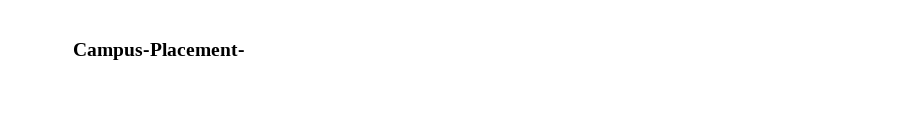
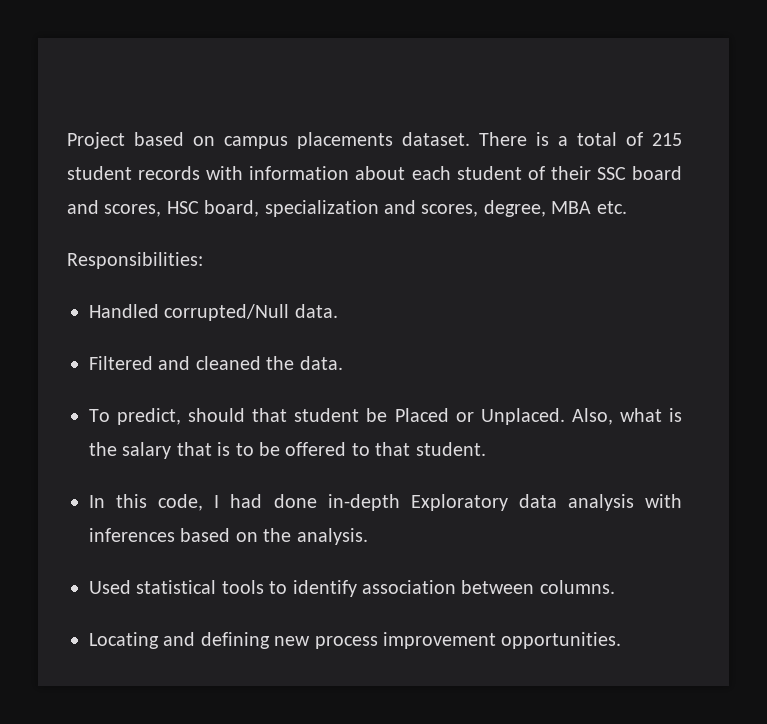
- Campus-Placement-
+ Project based on campus placements dataset. There is a total of 215 student records with information about each student of their SSC board and scores, HSC board, specialization and scores, degree, MBA etc.
+ Responsibilities:
+ Handled corrupted/Null data.
+ Filtered and cleaned the data.
+ To predict, should that student be Placed or Unplaced. Also, what is the salary that is to be offered to that student.
+ In this code, I had done in-depth Exploratory data analysis with inferences based on the analysis.
+ Used statistical tools to identify association between columns.
+ Locating and defining new process improvement opportunities.

